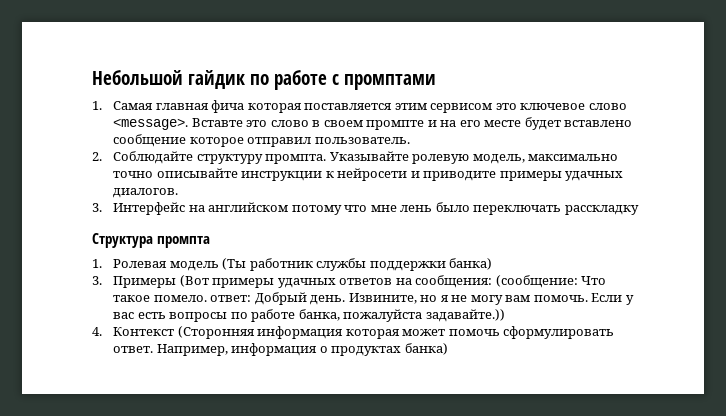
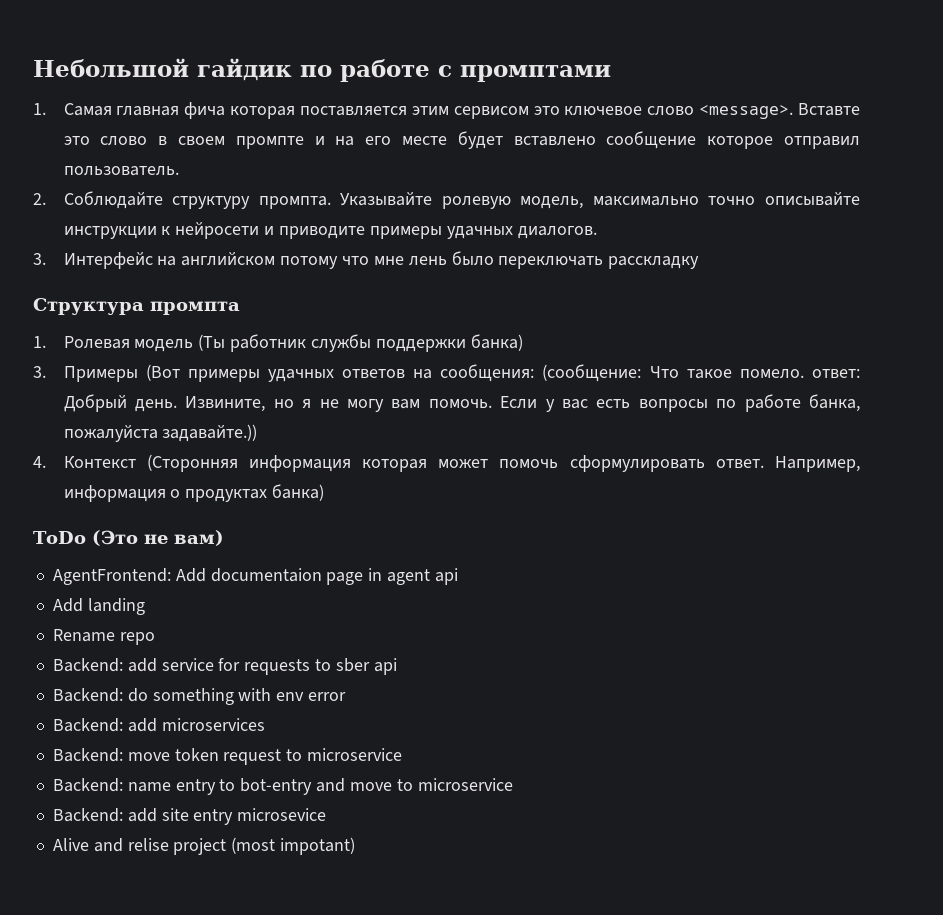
+ ToDo (Это не вам)
+ AgentFrontend: Add documentaion page in agent api
+ Add landing
+ Rename repo
+ Backend: add service for requests to sber api
+ Backend: do something with env error
+ Backend: add microservices
+ Backend: move token request to microservice
+ Backend: name entry to bot-entry and move to microservice
+ Backend: add site entry microsevice
+ Alive and relise project (most impotant)

